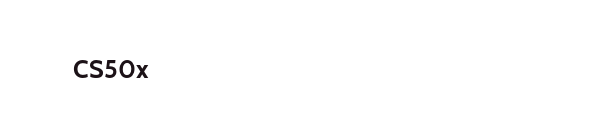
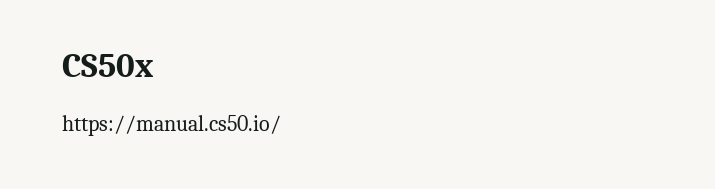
+ https://manual.cs50.io/

